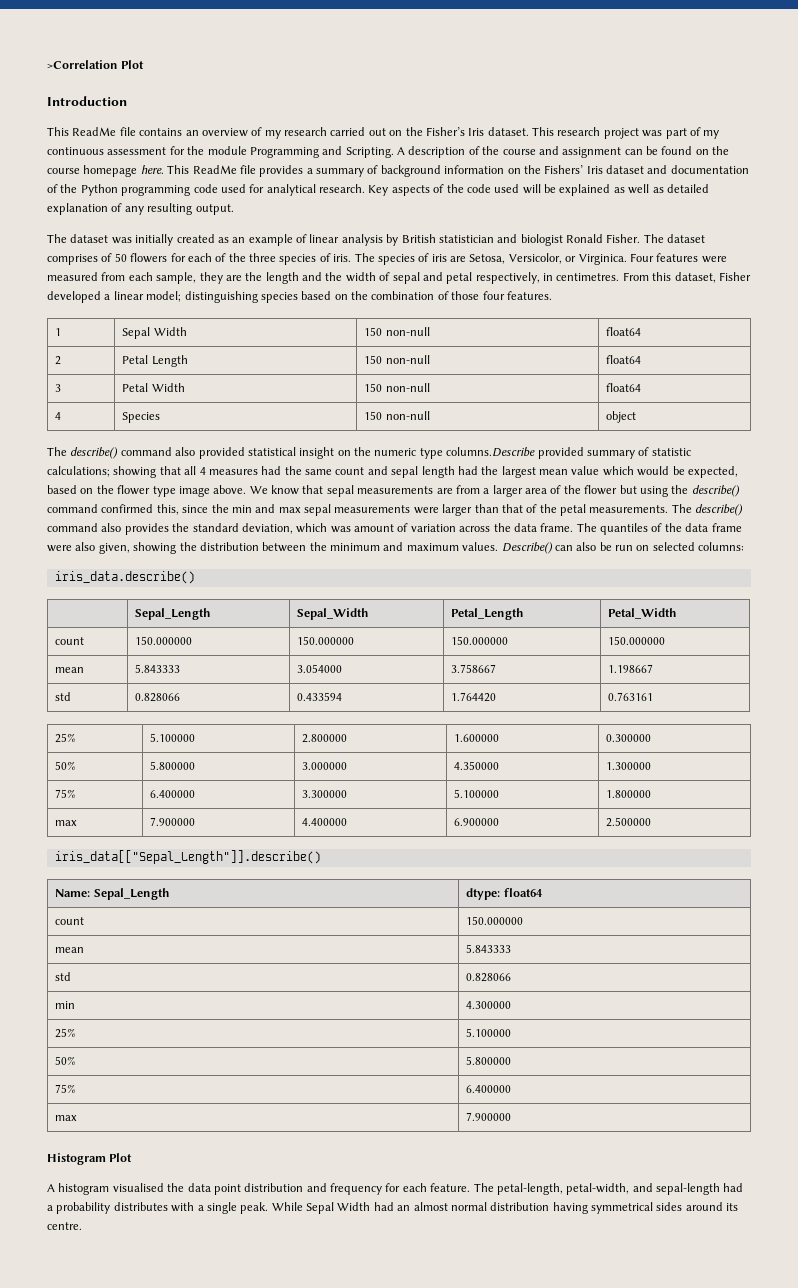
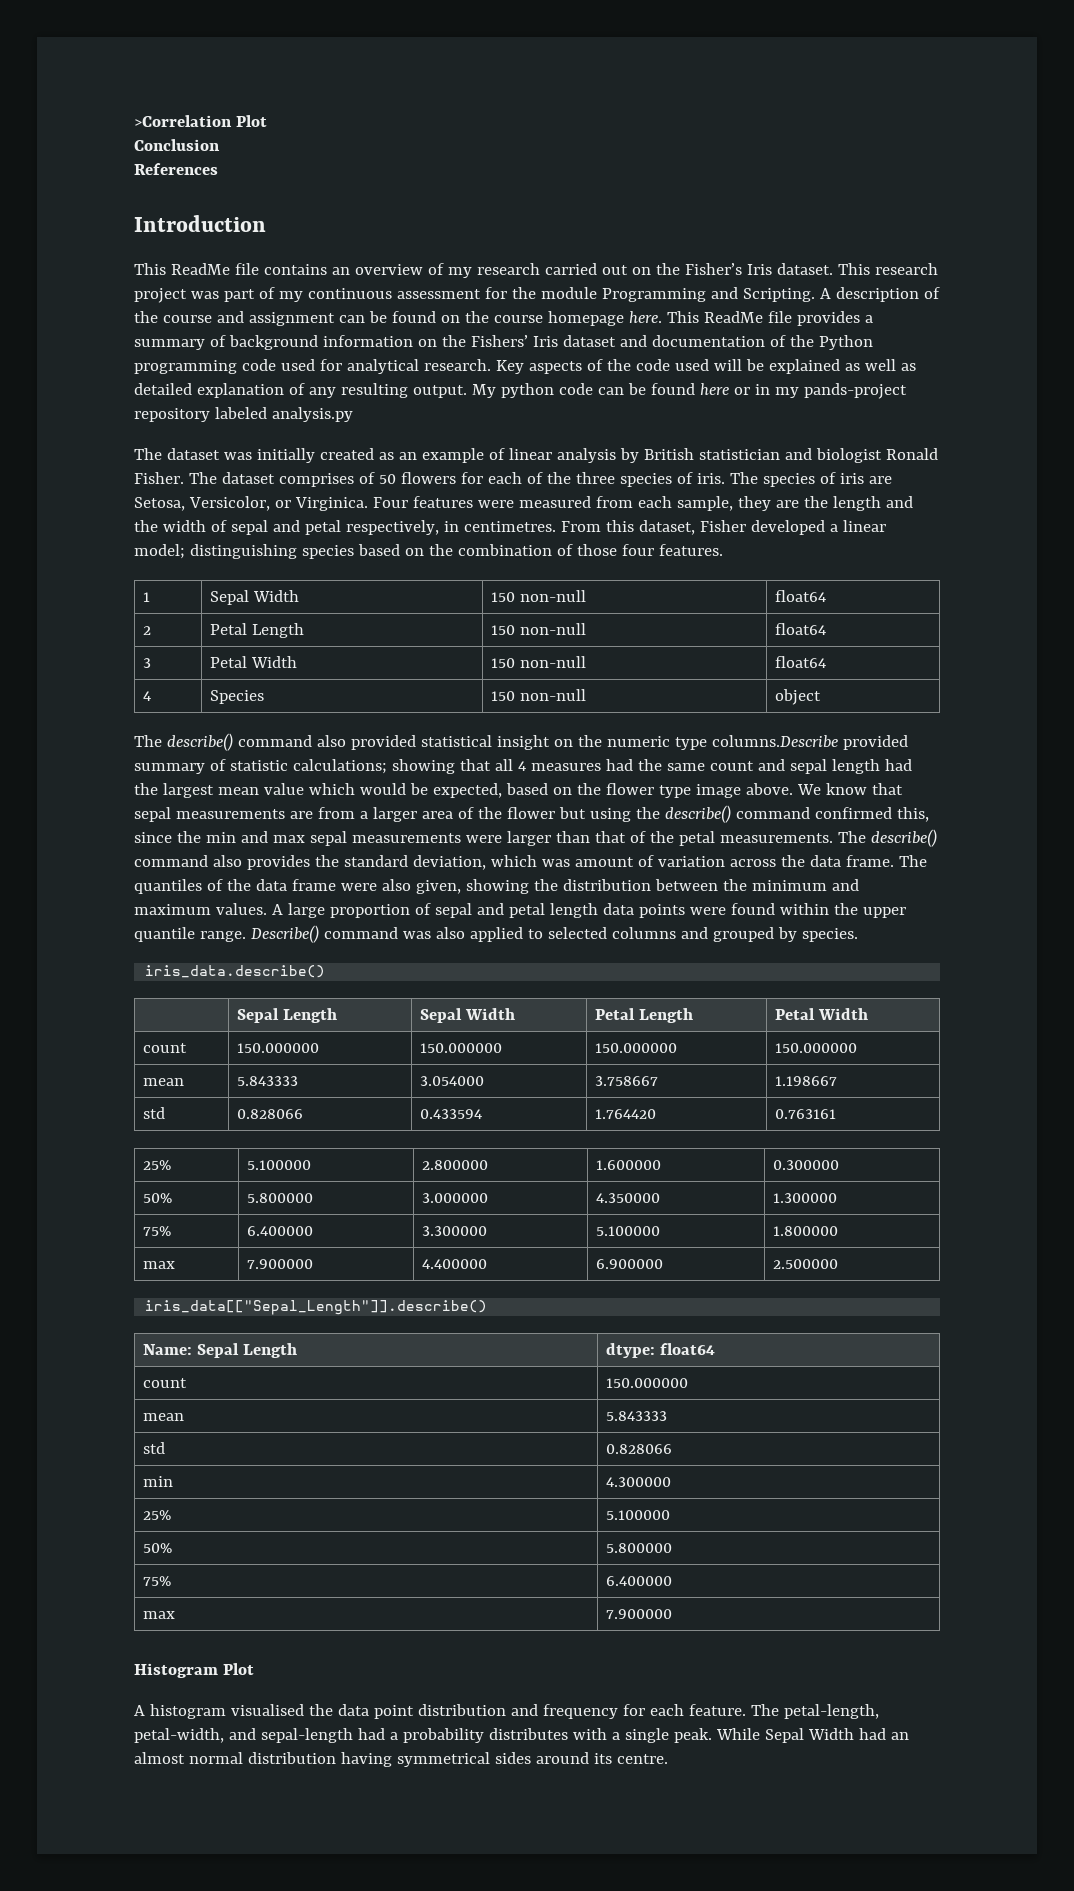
+ Conclusion
+ References
+ My python code can be found here or in my pands-project repository labeled analysis.py
- Describe() can also be run on selected columns:
+ A large proportion of sepal and petal length data points were found within the upper quantile range. Describe() command was also applied to selected columns and grouped by species.
  iris_data.describe()
- | Sepal_Length | Sepal_Width | Petal_Length | Petal_Width
+ | Sepal Length | Sepal Width | Petal Length | Petal Width
- Name: Sepal_Length | dtype: float64
+ Name: Sepal Length | dtype: float64

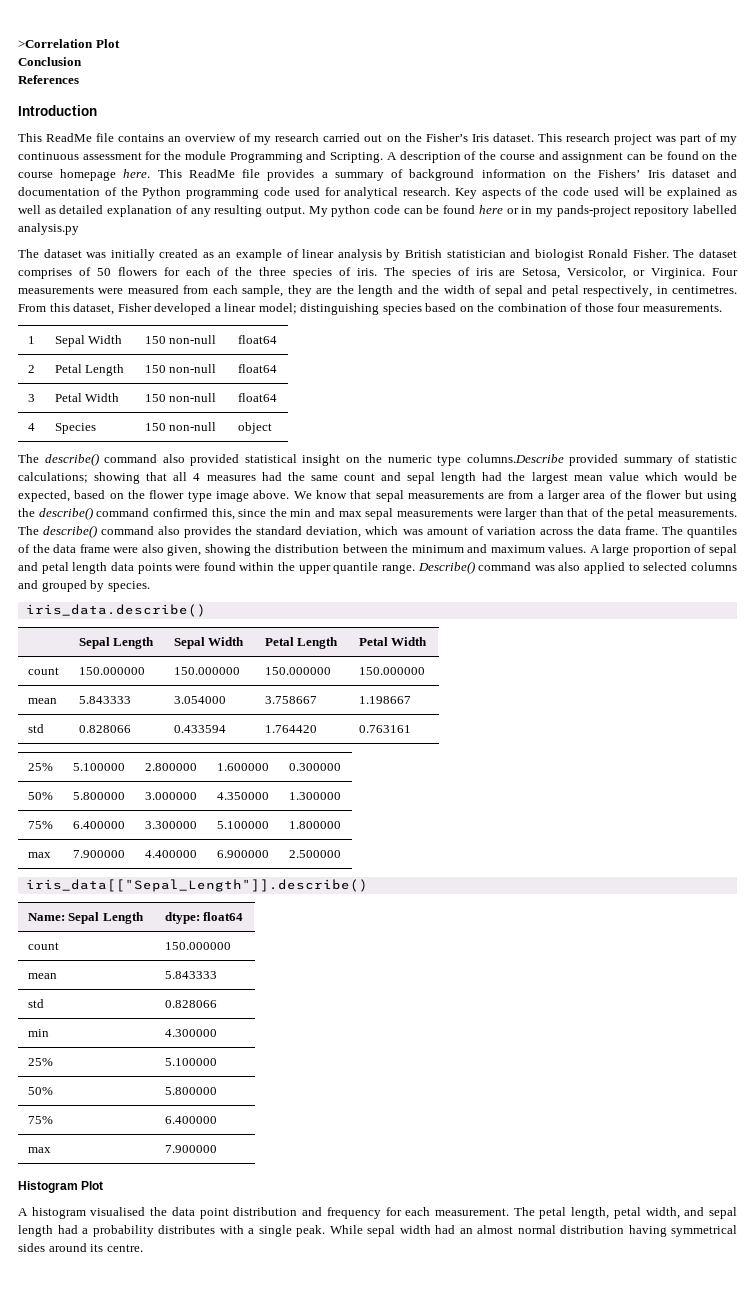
- My python code can be found here or in my pands-project repository labeled analysis.py
+ My python code can be found here or in my pands-project repository labelled analysis.py
- Four features were measured from each sample, they are the length and the width of sepal and petal respectively, in centimetres.
+ Four measurements were measured from each sample, they are the length and the width of sepal and petal respectively, in centimetres.
- From this dataset, Fisher developed a linear model; distinguishing species based on the combination of those four features.
+ From this dataset, Fisher developed a linear model; distinguishing species based on the combination of those four measurements.
- A histogram visualised the data point distribution and frequency for each feature. The petal-length, petal-width, and sepal-length had a probability distributes with a single peak.
+ A histogram visualised the data point distribution and frequency for each measurement. The petal length, petal width, and sepal length had a probability distributes with a single peak.
- While Sepal Width had an almost normal distribution having symmetrical sides around its centre.
+ While sepal width had an almost normal distribution having symmetrical sides around its centre.

